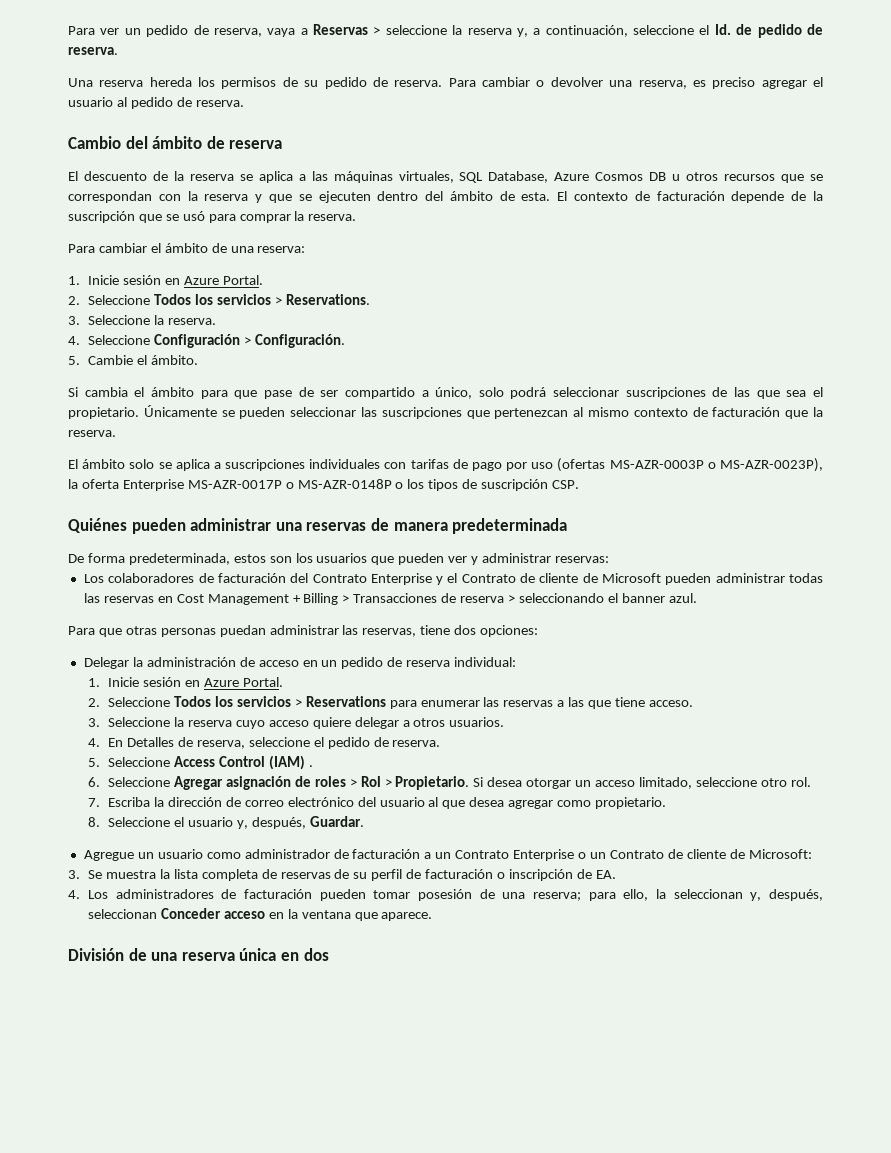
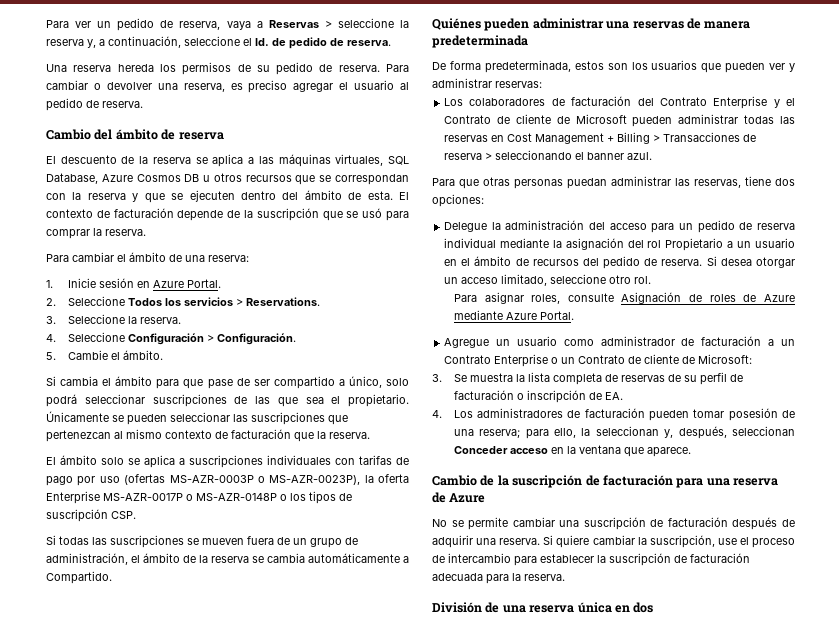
+ Si todas las suscripciones se mueven fuera de un grupo de administración, el ámbito de la reserva se cambia automáticamente a Compartido.
- Delegar la administración de acceso en un pedido de reserva individual:
- 1. Inicie sesión en Azure Portal.
- 2. Seleccione Todos los servicios > Reservations para enumerar las reservas a las que tiene acceso.
- 3. Seleccione la reserva cuyo acceso quiere delegar a otros usuarios.
- 4. En Detalles de reserva, seleccione el pedido de reserva.
- 5. Seleccione Access Control (IAM) .
- 6. Seleccione Agregar asignación de roles > Rol > Propietario.
+ Delegue la administración del acceso para un pedido de reserva individual mediante la asignación del rol Propietario a un usuario en el ámbito de recursos del pedido de reserva.
- 7. Escriba la dirección de correo electrónico del usuario al que desea agregar como propietario.
- 8. Seleccione el usuario y, después, Guardar.
+ Para asignar roles, consulte Asignación de roles de Azure mediante Azure Portal.
+ Cambio de la suscripción de facturación para una reserva de Azure
+ No se permite cambiar una suscripción de facturación después de adquirir una reserva. Si quiere cambiar la suscripción, use el proceso de intercambio para establecer la suscripción de facturación adecuada para la reserva.

